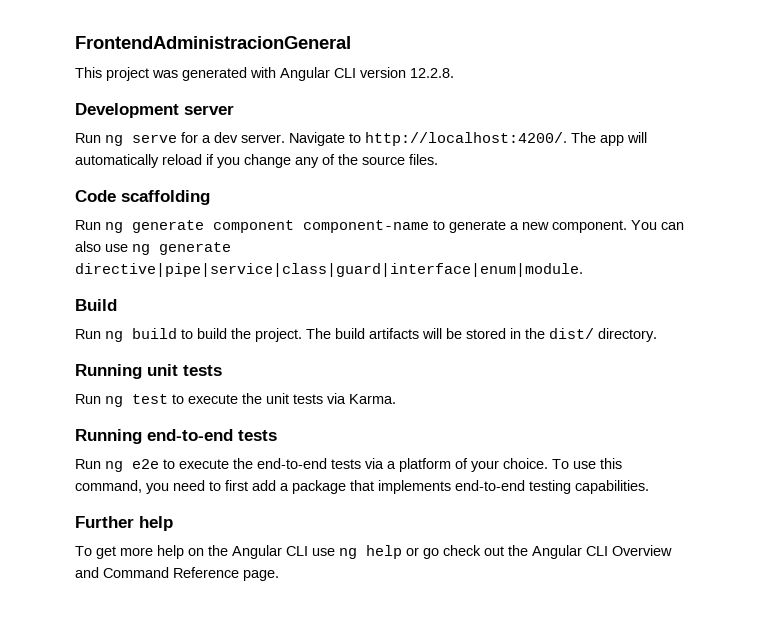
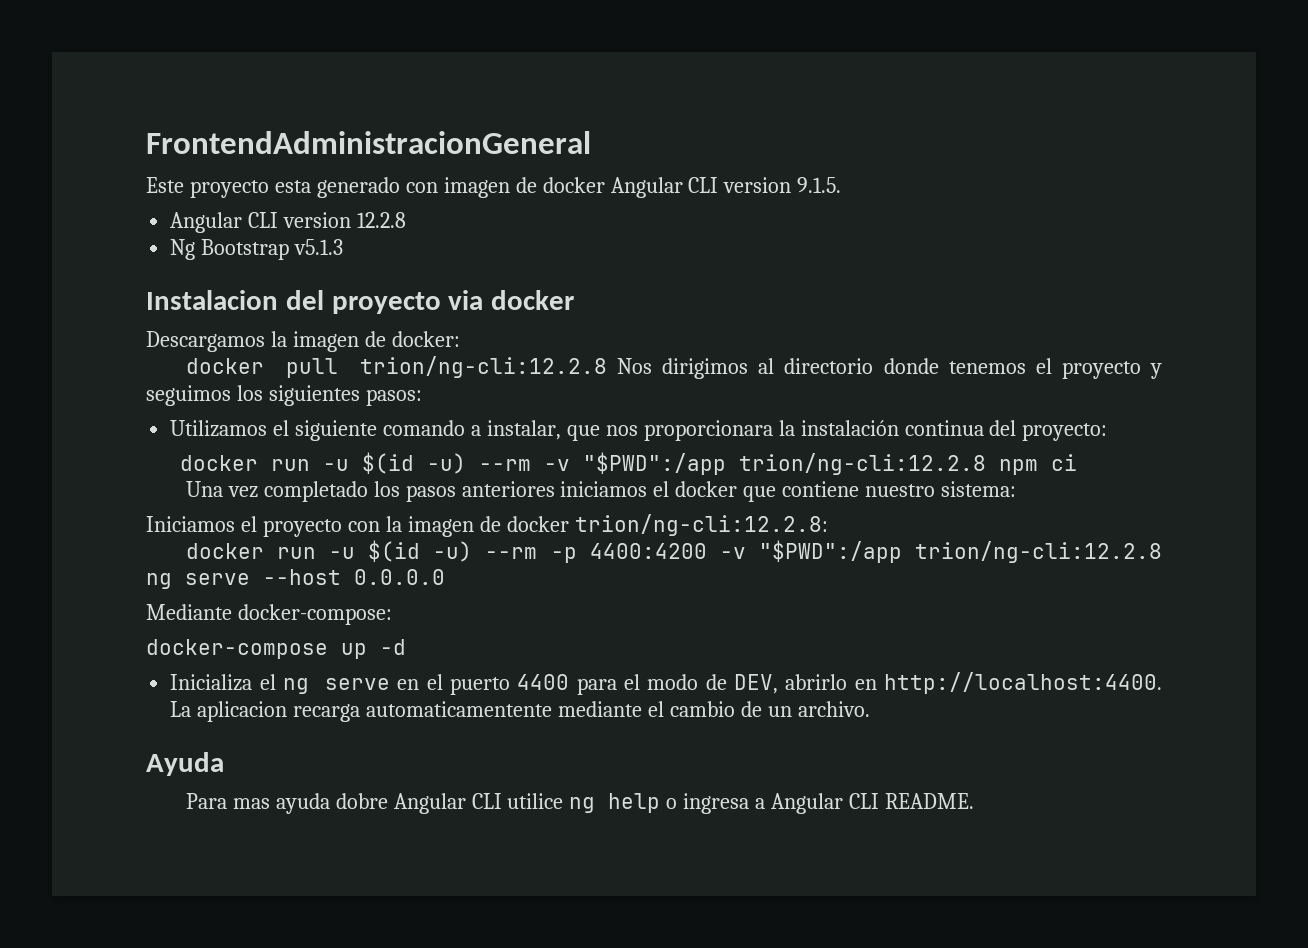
- This project was generated with Angular CLI version 12.2.8.
- Development server
- Run ng serve for a dev server. Navigate to http://localhost:4200/. The app will automatically reload if you change any of the source files.
- Code scaffolding
- Run ng generate component component-name to generate a new component. You can also use ng generate directive|pipe|service|class|guard|interface|enum|module.
- Build
- Run ng build to build the project. The build artifacts will be stored in the dist/ directory.
- Running unit tests
- Run ng test to execute the unit tests via Karma.
- Running end-to-end tests
- Run ng e2e to execute the end-to-end tests via a platform of your choice. To use this command, you need to first add a package that implements end-to-end testing capabilities.
- Further help
- To get more help on the Angular CLI use ng help or go check out the Angular CLI Overview and Command Reference page.
+ Este proyecto esta generado con imagen de docker Angular CLI version 9.1.5.
+ Angular CLI version 12.2.8
+ Ng Bootstrap v5.1.3
+ Instalacion del proyecto via docker
+ Descargamos la imagen de docker:
+ docker pull trion/ng-cli:12.2.8 Nos dirigimos al directorio donde tenemos el proyecto y seguimos los siguientes pasos:
+ Utilizamos el siguiente comando a instalar, que nos proporcionara la instalación continua del proyecto:
+ docker run -u $(id -u) --rm -v "$PWD":/app trion/ng-cli:12.2.8 npm ci
+ Una vez completado los pasos anteriores iniciamos el docker que contiene nuestro sistema:
+ Iniciamos el proyecto con la imagen de docker trion/ng-cli:12.2.8:
+ docker run -u $(id -u) --rm -p 4400:4200 -v "$PWD":/app trion/ng-cli:12.2.8 ng serve --host 0.0.0.0
+ Mediante docker-compose:
+ docker-compose up -d
+ Inicializa el ng serve en el puerto 4400 para el modo de DEV, abrirlo en http://localhost:4400. La aplicacion recarga automaticamentente mediante el cambio de un archivo.
+ Ayuda
+ Para mas ayuda dobre Angular CLI utilice ng help o ingresa a Angular CLI README.

